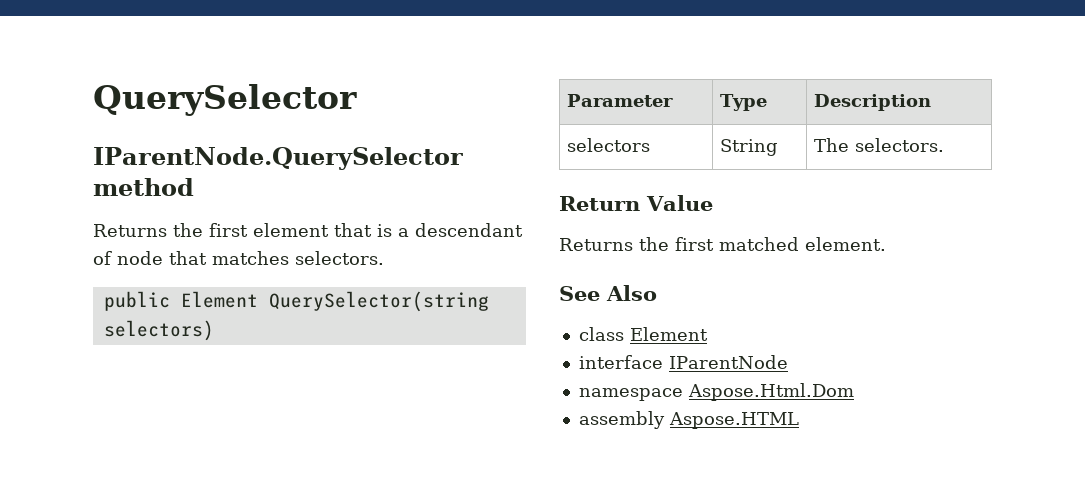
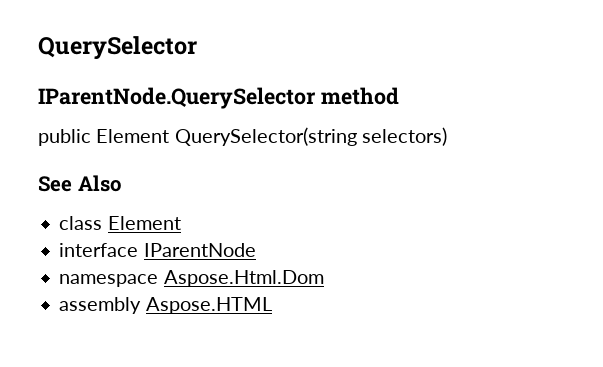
- Returns the first element that is a descendant of node that matches selectors.
  public Element QuerySelector(string selectors)
- Parameter | Type | Description
- selectors | String | The selectors.
- Return Value
- Returns the first matched element.

